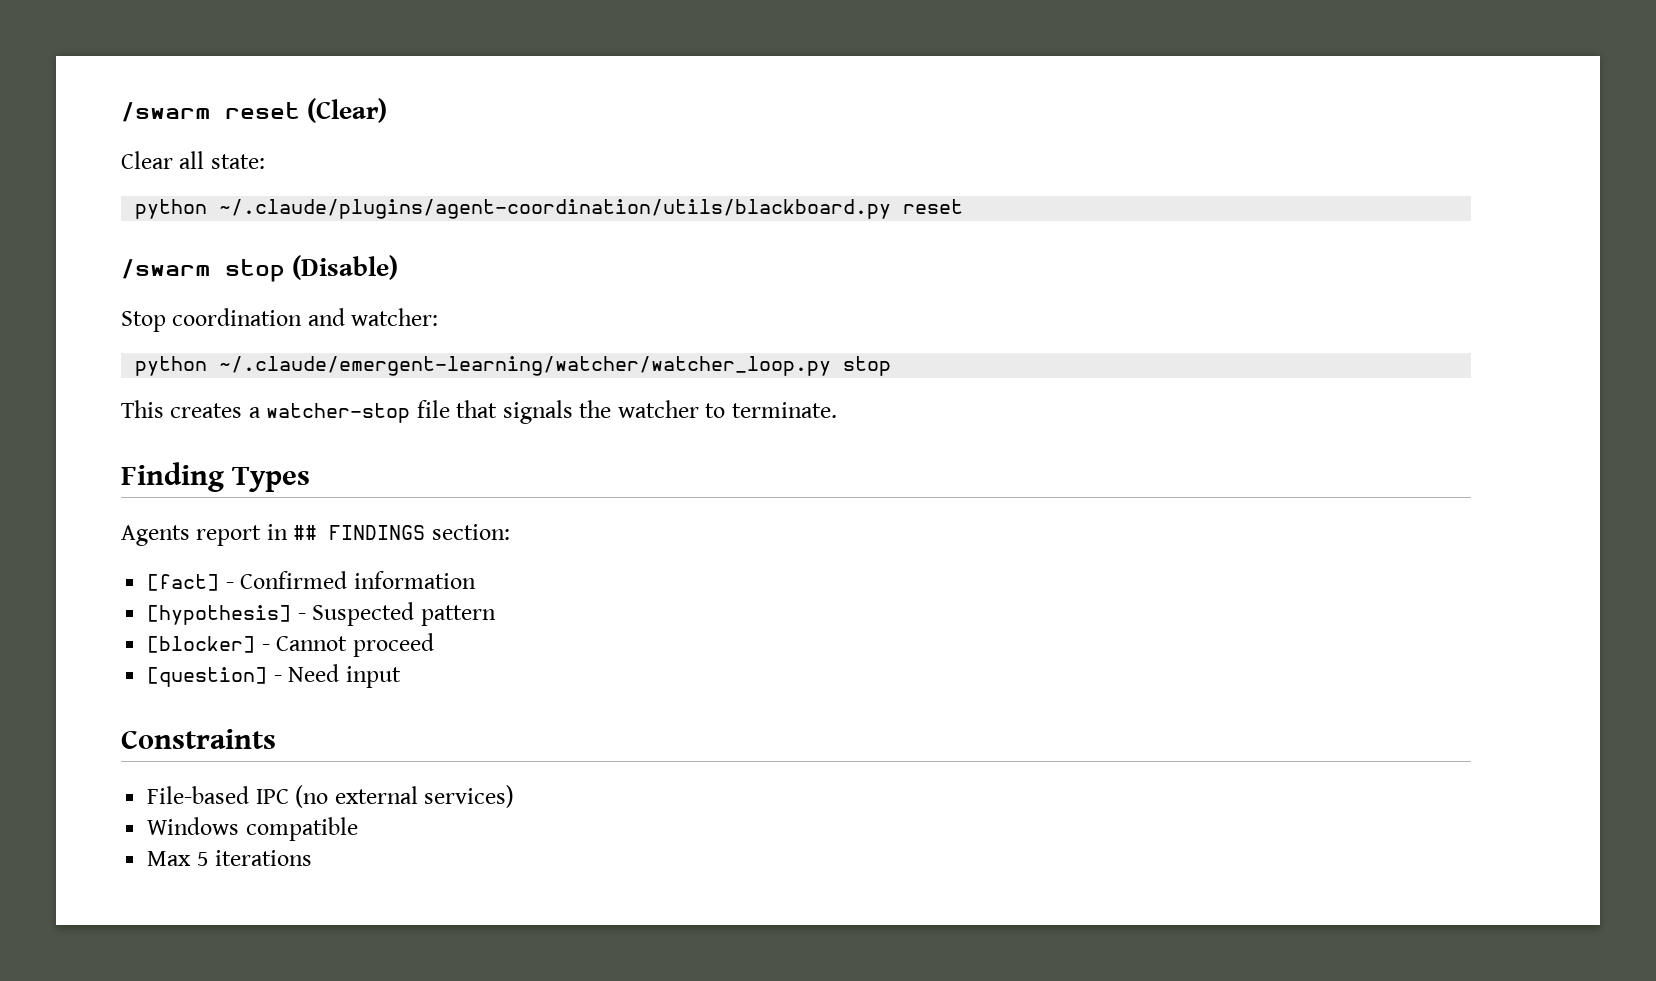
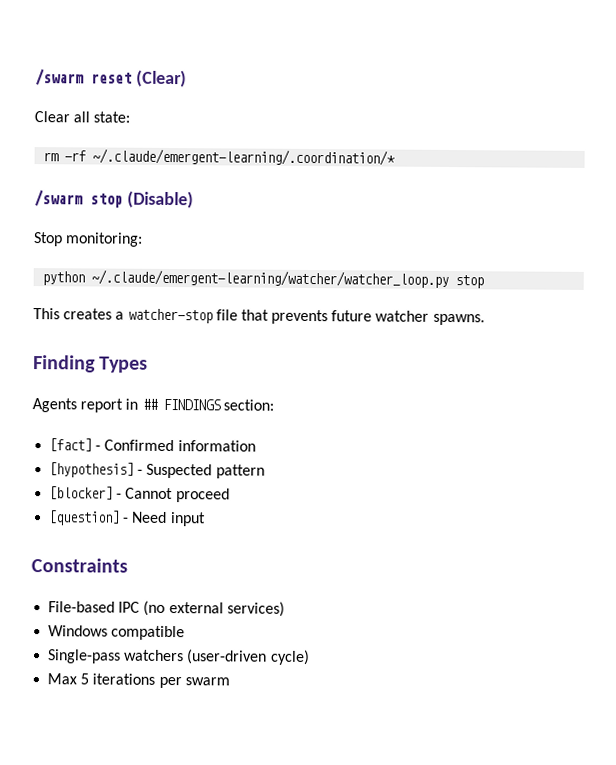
- python ~/.claude/plugins/agent-coordination/utils/blackboard.py reset
+ rm -rf ~/.claude/emergent-learning/.coordination/*
- Stop coordination and watcher:
+ Stop monitoring:
- This creates a watcher-stop file that signals the watcher to terminate.
+ This creates a watcher-stop file that prevents future watcher spawns.
+ Single-pass watchers (user-driven cycle)
- Max 5 iterations
+ Max 5 iterations per swarm

